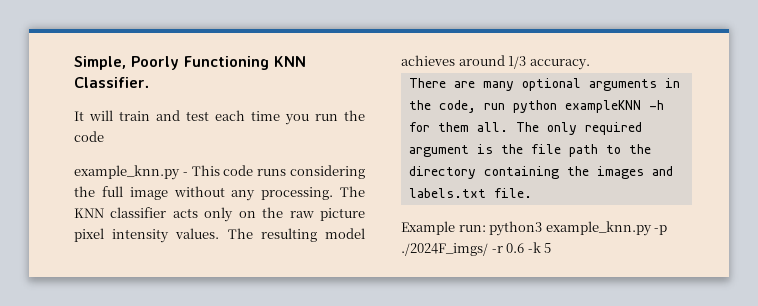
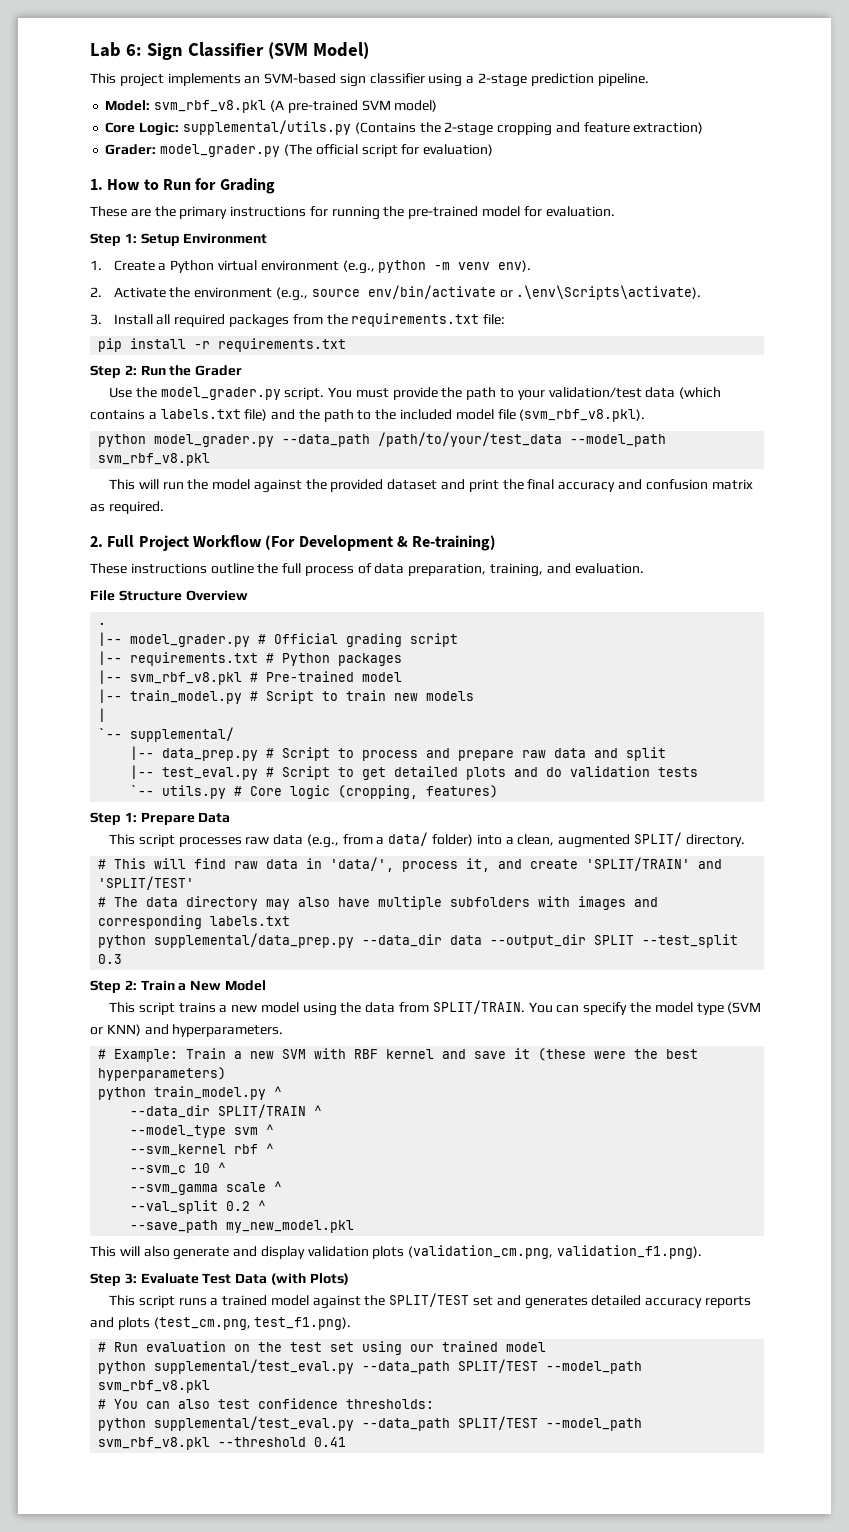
- Simple, Poorly Functioning KNN Classifier.
- It will train and test each time you run the code
- example_knn.py - This code runs considering the full image without any processing. The KNN classifier acts only on the raw picture pixel intensity values. The resulting model achieves around 1/3 accuracy.
- There are many optional arguments in the code, run python exampleKNN -h for them all. The only required argument is the file path to the directory containing the images and labels.txt file.
- Example run: python3 example_knn.py -p ./2024F_imgs/ -r 0.6 -k 5
+ Lab 6: Sign Classifier (SVM Model)
+ This project implements an SVM-based sign classifier using a 2-stage prediction pipeline.
+ Model: svm_rbf_v8.pkl (A pre-trained SVM model)
+ Core Logic: supplemental/utils.py (Contains the 2-stage cropping and feature extraction)
+ Grader: model_grader.py (The official script for evaluation)
+ 1. How to Run for Grading
+ These are the primary instructions for running the pre-trained model for evaluation.
+ Step 1: Setup Environment
+ 1. Create a Python virtual environment (e.g., python -m venv env).
+ 2. Activate the environment (e.g., source env/bin/activate or .\env\Scripts\activate).
+ 3. Install all required packages from the requirements.txt file:
+ pip install -r requirements.txt
+ Step 2: Run the Grader
+ Use the model_grader.py script. You must provide the path to your validation/test data (which contains a labels.txt file) and the path to the included model file (svm_rbf_v8.pkl).
+ python model_grader.py --data_path /path/to/your/test_data --model_path svm_rbf_v8.pkl
+ This will run the model against the provided dataset and print the final accuracy and confusion matrix as required.
+ 2. Full Project Workflow (For Development & Re-training)
+ These instructions outline the full process of data preparation, training, and evaluation.
+ File Structure Overview
+ .
+ |-- model_grader.py # Official grading script
+ |-- requirements.txt # Python packages
+ |-- svm_rbf_v8.pkl # Pre-trained model
+ |-- train_model.py # Script to train new models
+ |
+ `-- supplemental/
+ |-- data_prep.py # Script to process and prepare raw data and split
+ |-- test_eval.py # Script to get detailed plots and do validation tests
+ `-- utils.py # Core logic (cropping, features)
+ Step 1: Prepare Data
+ This script processes raw data (e.g., from a data/ folder) into a clean, augmented SPLIT/ directory.
+ # This will find raw data in 'data/', process it, and create 'SPLIT/TRAIN' and 'SPLIT/TEST'
+ # The data directory may also have multiple subfolders with images and corresponding labels.txt
+ python supplemental/data_prep.py --data_dir data --output_dir SPLIT --test_split 0.3
+ Step 2: Train a New Model
+ This script trains a new model using the data from SPLIT/TRAIN. You can specify the model type (SVM or KNN) and hyperparameters.
+ # Example: Train a new SVM with RBF kernel and save it (these were the best hyperparameters)
+ python train_model.py ^
+ --data_dir SPLIT/TRAIN ^
+ --model_type svm ^
+ --svm_kernel rbf ^
+ --svm_c 10 ^
+ --svm_gamma scale ^
+ --val_split 0.2 ^
+ --save_path my_new_model.pkl
+ This will also generate and display validation plots (validation_cm.png, validation_f1.png).
+ Step 3: Evaluate Test Data (with Plots)
+ This script runs a trained model against the SPLIT/TEST set and generates detailed accuracy reports and plots (test_cm.png, test_f1.png).
+ # Run evaluation on the test set using our trained model
+ python supplemental/test_eval.py --data_path SPLIT/TEST --model_path svm_rbf_v8.pkl
+ # You can also test confidence thresholds:
+ python supplemental/test_eval.py --data_path SPLIT/TEST --model_path svm_rbf_v8.pkl --threshold 0.41

